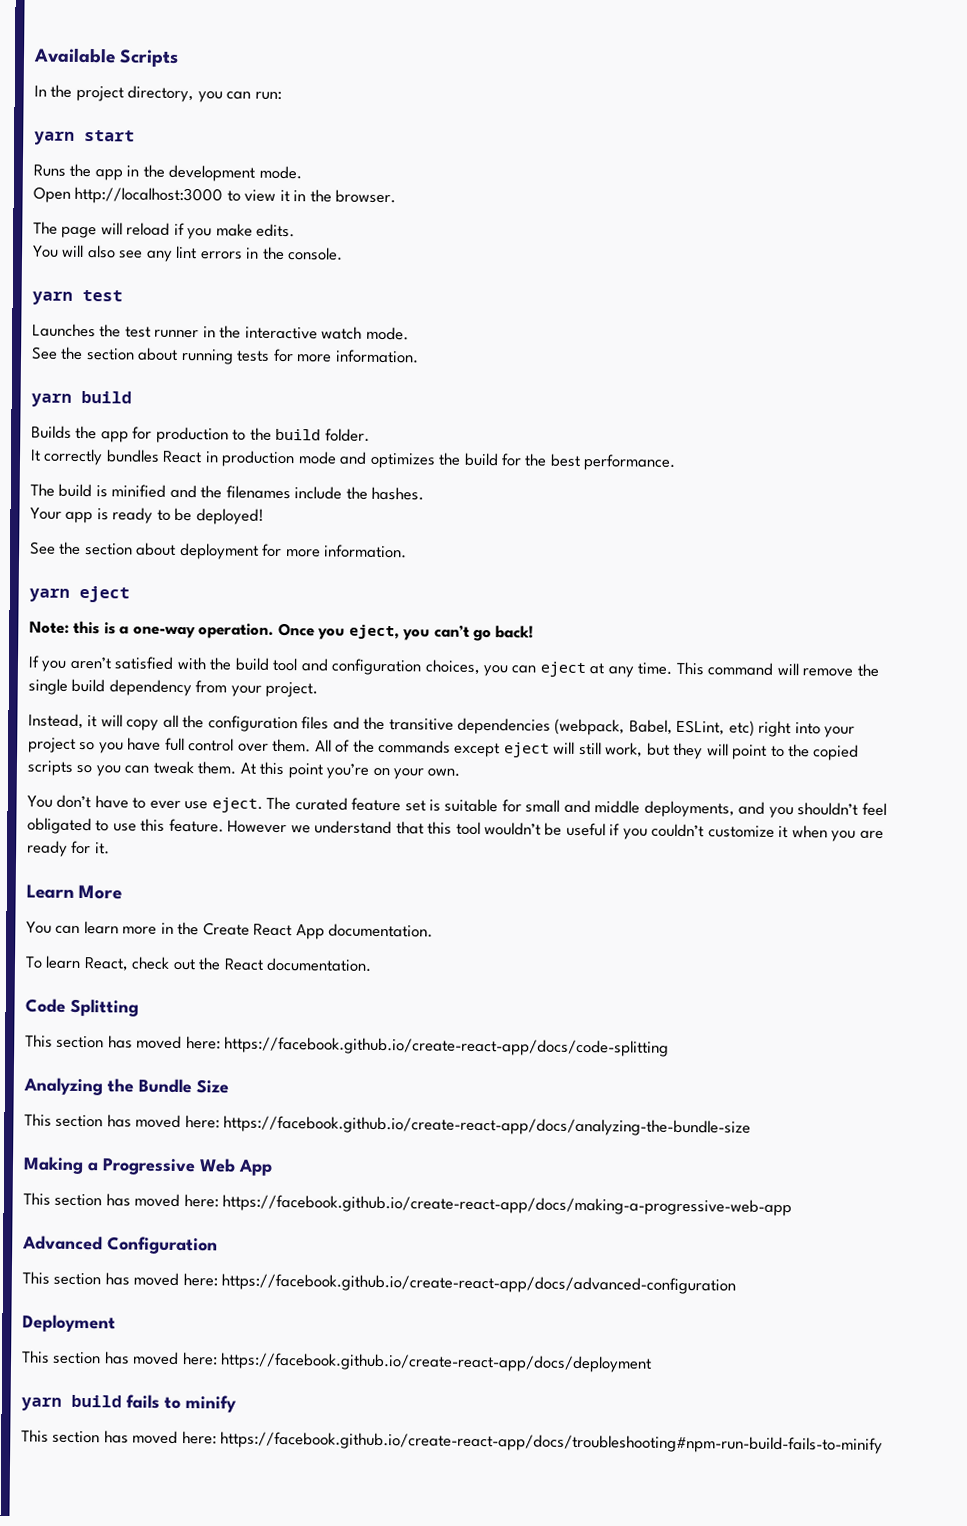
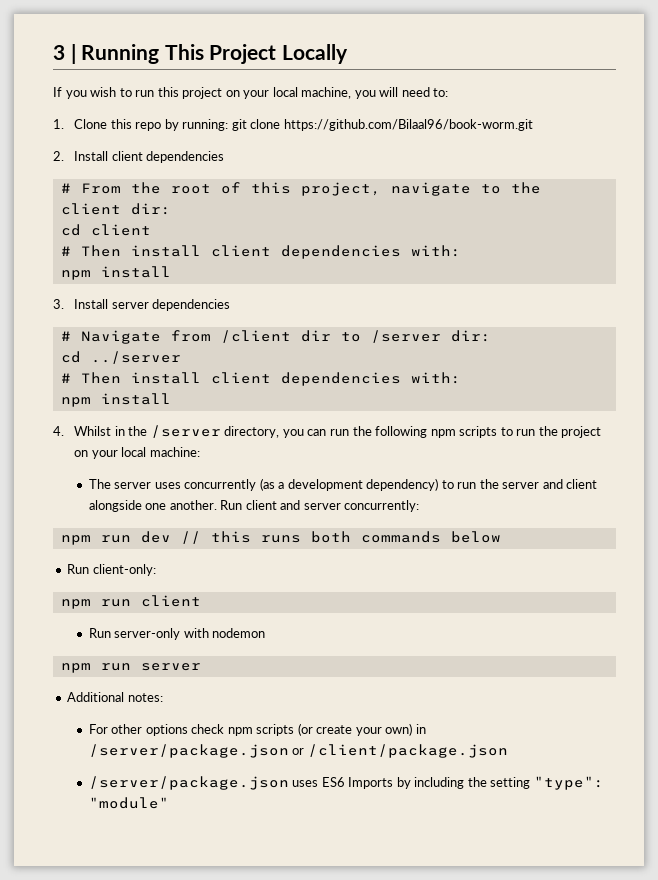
- Available Scripts
- In the project directory, you can run:
- yarn start
- Runs the app in the development mode.
- Open http://localhost:3000 to view it in the browser.
- The page will reload if you make edits.
- You will also see any lint errors in the console.
- yarn test
- Launches the test runner in the interactive watch mode.
- See the section about running tests for more information.
- yarn build
- Builds the app for production to the build folder.
- It correctly bundles React in production mode and optimizes the build for the best performance.
- The build is minified and the filenames include the hashes.
- Your app is ready to be deployed!
- See the section about deployment for more information.
- yarn eject
- Note: this is a one-way operation. Once you eject, you can’t go back!
- If you aren’t satisfied with the build tool and configuration choices, you can eject at any time. This command will remove the single build dependency from your project.
- Instead, it will copy all the configuration files and the transitive dependencies (webpack, Babel, ESLint, etc) right into your project so you have full control over them. All of the commands except eject will still work, but they will point to the copied scripts so you can tweak them. At this point you’re on your own.
- You don’t have to ever use eject. The curated feature set is suitable for small and middle deployments, and you shouldn’t feel obligated to use this feature. However we understand that this tool wouldn’t be useful if you couldn’t customize it when you are ready for it.
- Learn More
- You can learn more in the Create React App documentation.
- To learn React, check out the React documentation.
- Code Splitting
- This section has moved here: https://facebook.github.io/create-react-app/docs/code-splitting
- Analyzing the Bundle Size
- This section has moved here: https://facebook.github.io/create-react-app/docs/analyzing-the-bundle-size
- Making a Progressive Web App
- This section has moved here: https://facebook.github.io/create-react-app/docs/making-a-progressive-web-app
- Advanced Configuration
- This section has moved here: https://facebook.github.io/create-react-app/docs/advanced-configuration
- Deployment
- This section has moved here: https://facebook.github.io/create-react-app/docs/deployment
- yarn build fails to minify
- This section has moved here: https://facebook.github.io/create-react-app/docs/troubleshooting#npm-run-build-fails-to-minify
+ 3 | Running This Project Locally
+ If you wish to run this project on your local machine, you will need to:
+ 1. Clone this repo by running: git clone https://github.com/Bilaal96/book-worm.git
+ 2. Install client dependencies
+ # From the root of this project, navigate to the client dir:
+ cd client
+ # Then install client dependencies with:
+ npm install
+ 3. Install server dependencies
+ # Navigate from /client dir to /server dir:
+ cd ../server
+ # Then install client dependencies with:
+ npm install
+ 4. Whilst in the /server directory, you can run the following npm scripts to run the project on your local machine:
+ The server uses concurrently (as a development dependency) to run the server and client alongside one another. Run client and server concurrently:
+ npm run dev // this runs both commands below
+ Run client-only:
+ npm run client
+ Run server-only with nodemon
+ npm run server
+ Additional notes:
+ For other options check npm scripts (or create your own) in /server/package.json or /client/package.json
+ /server/package.json uses ES6 Imports by including the setting "type": "module"

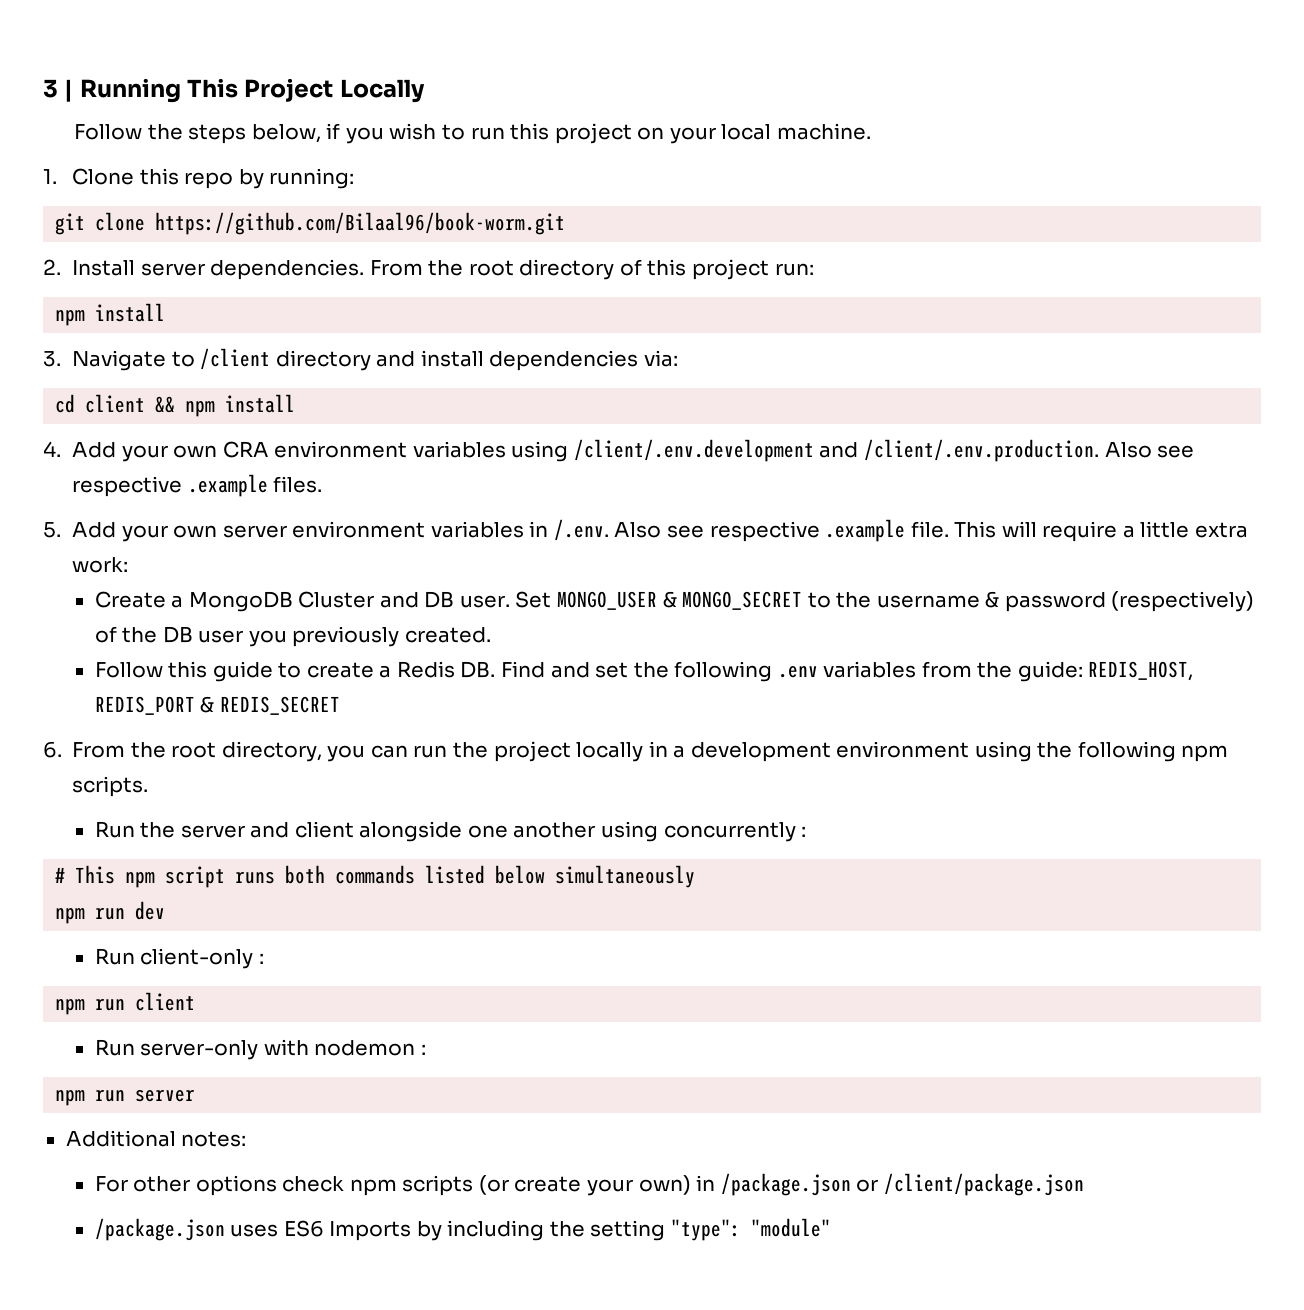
- If you wish to run this project on your local machine, you will need to:
+ Follow the steps below, if you wish to run this project on your local machine.
- 1. Clone this repo by running: git clone https://github.com/Bilaal96/book-worm.git
+ 1. Clone this repo by running:
+ git clone https://github.com/Bilaal96/book-worm.git
- 2. Install client dependencies
- # From the root of this project, navigate to the client dir:
- cd client
- # Then install client dependencies with:
+ 2. Install server dependencies. From the root directory of this project run:
  npm install
- 3. Install server dependencies
- # Navigate from /client dir to /server dir:
- cd ../server
- # Then install client dependencies with:
- npm install
- 4. Whilst in the /server directory, you can run the following npm scripts to run the project on your local machine:
- The server uses concurrently (as a development dependency) to run the server and client alongside one another. Run client and server concurrently:
- npm run dev // this runs both commands below
- Run client-only:
+ 3. Navigate to /client directory and install dependencies via:
+ cd client && npm install
+ 4. Add your own CRA environment variables using /client/.env.development and /client/.env.production. Also see respective .example files.
+ 5. Add your own server environment variables in /.env. Also see respective .example file. This will require a little extra work:
+ Create a MongoDB Cluster and DB user. Set MONGO_USER & MONGO_SECRET to the username & password (respectively) of the DB user you previously created.
+ Follow this guide to create a Redis DB. Find and set the following .env variables from the guide: REDIS_HOST, REDIS_PORT & REDIS_SECRET
+ 6. From the root directory, you can run the project locally in a development environment using the following npm scripts.
+ Run the server and client alongside one another using concurrently :
+ # This npm script runs both commands listed below simultaneously
+ npm run dev
+ Run client-only :
- Run server-only with nodemon
+ Run server-only with nodemon :
- For other options check npm scripts (or create your own) in /server/package.json or /client/package.json
+ For other options check npm scripts (or create your own) in /package.json or /client/package.json
- /server/package.json uses ES6 Imports by including the setting "type": "module"
+ /package.json uses ES6 Imports by including the setting "type": "module"

